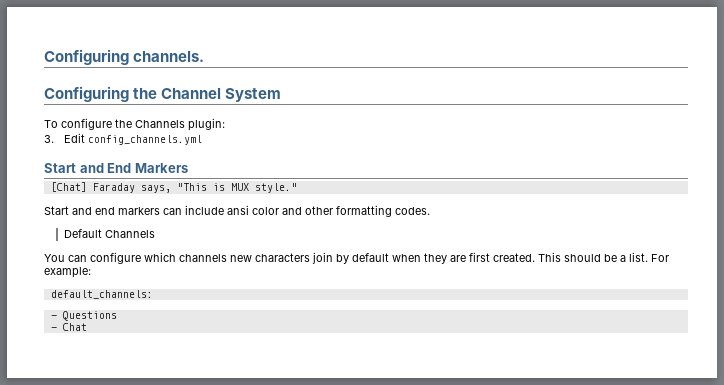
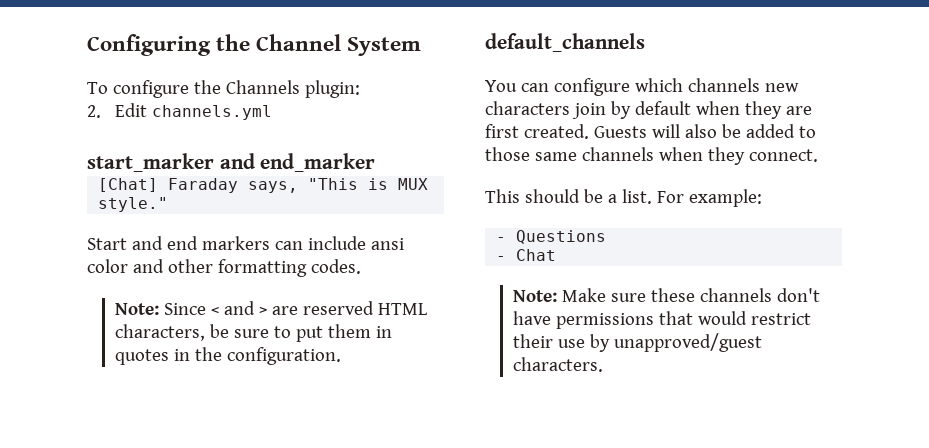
- Configuring channels.
- 3. Edit config_channels.yml
- Start and End Markers
+ 2. Edit channels.yml
+ start_marker and end_marker
- Default Channels
+ Note: Since < and > are reserved HTML characters, be sure to put them in quotes in the configuration.
+ default_channels
- You can configure which channels new characters join by default when they are first created. This should be a list.
+ You can configure which channels new characters join by default when they are first created. Guests will also be added to those same channels when they connect.
+ This should be a list.
- default_channels:
+ Note: Make sure these channels don't have permissions that would restrict their use by unapproved/guest characters.

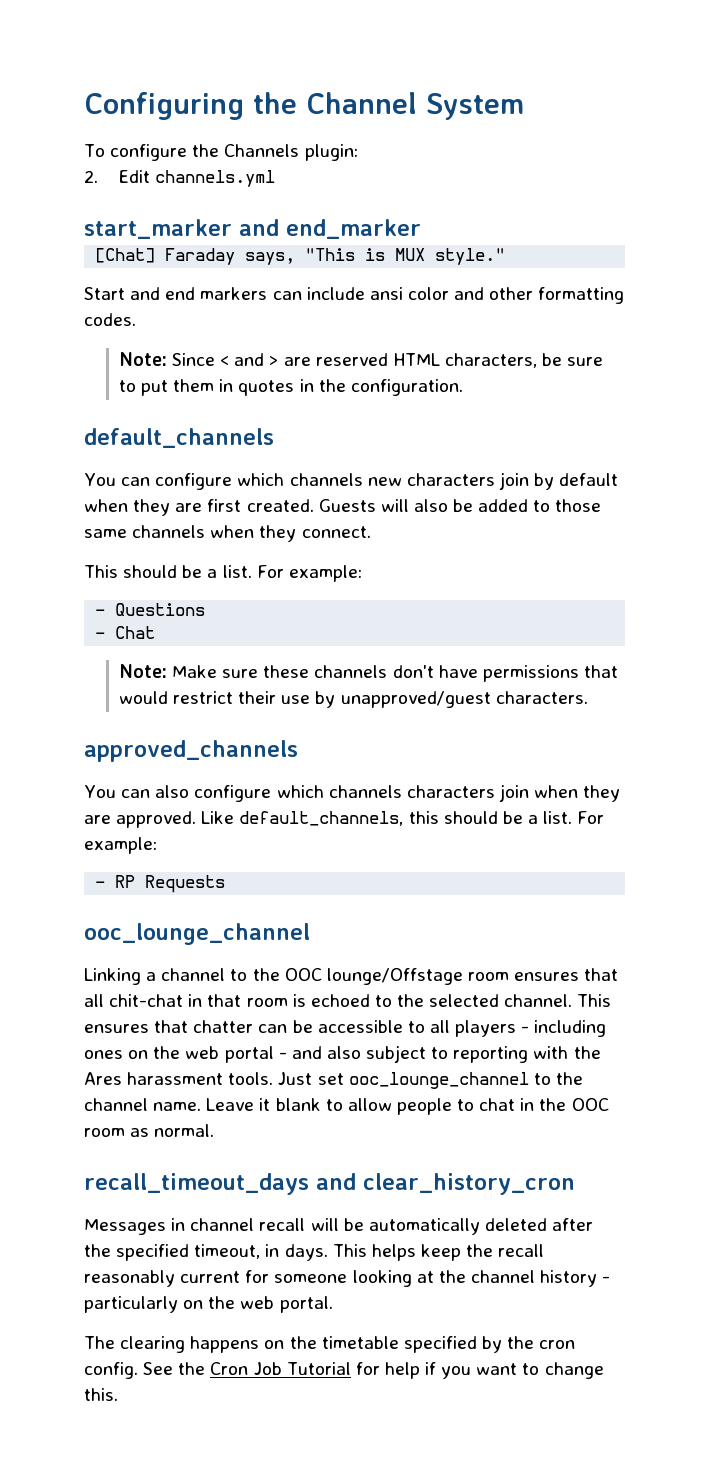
+ approved_channels
+ You can also configure which channels characters join when they are approved. Like default_channels, this should be a list. For example:
+ - RP Requests
+ ooc_lounge_channel
+ Linking a channel to the OOC lounge/Offstage room ensures that all chit-chat in that room is echoed to the selected channel. This ensures that chatter can be accessible to all players - including ones on the web portal - and also subject to reporting with the Ares harassment tools. Just set ooc_lounge_channel to the channel name. Leave it blank to allow people to chat in the OOC room as normal.
+ recall_timeout_days and clear_history_cron
+ Messages in channel recall will be automatically deleted after the specified timeout, in days. This helps keep the recall reasonably current for someone looking at the channel history - particularly on the web portal.
+ The clearing happens on the timetable specified by the cron config. See the Cron Job Tutorial for help if you want to change this.

